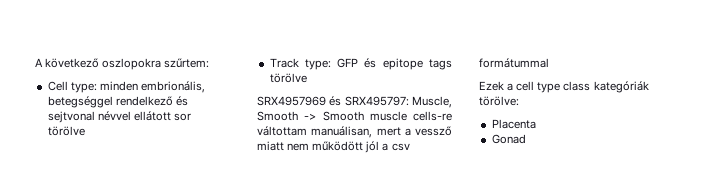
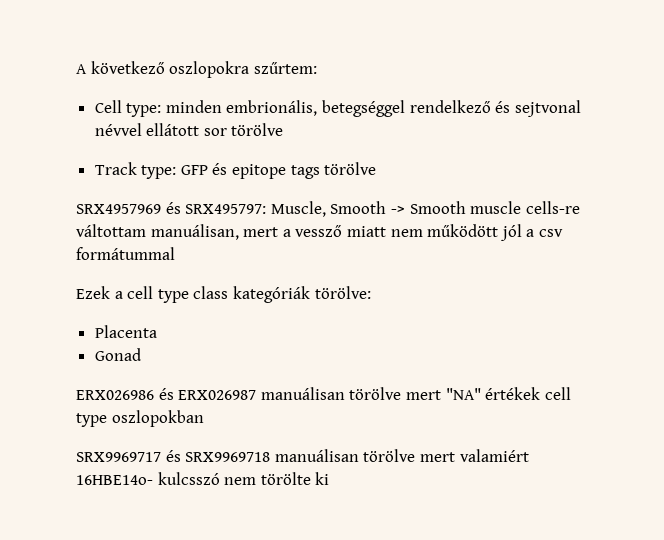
+ ERX026986 és ERX026987 manuálisan törölve mert "NA" értékek cell type oszlopokban
+ SRX9969717 és SRX9969718 manuálisan törölve mert valamiért 16HBE14o- kulcsszó nem törölte ki

